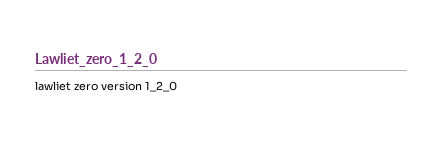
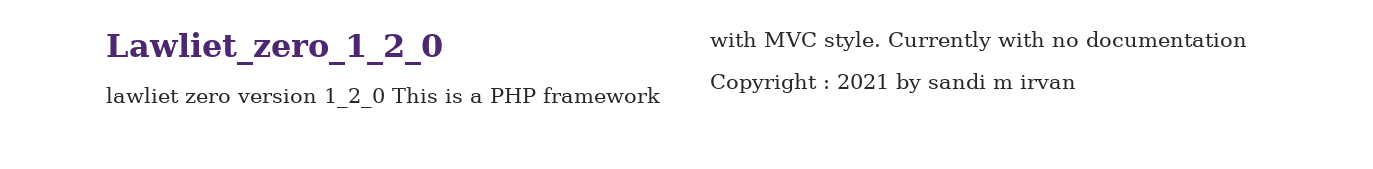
- lawliet zero version 1_2_0
+ lawliet zero version 1_2_0 This is a PHP framework with MVC style. Currently with no documentation
+ Copyright : 2021 by sandi m irvan

